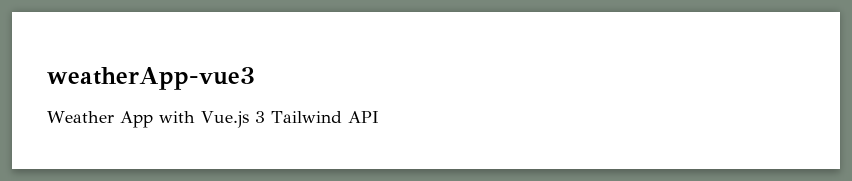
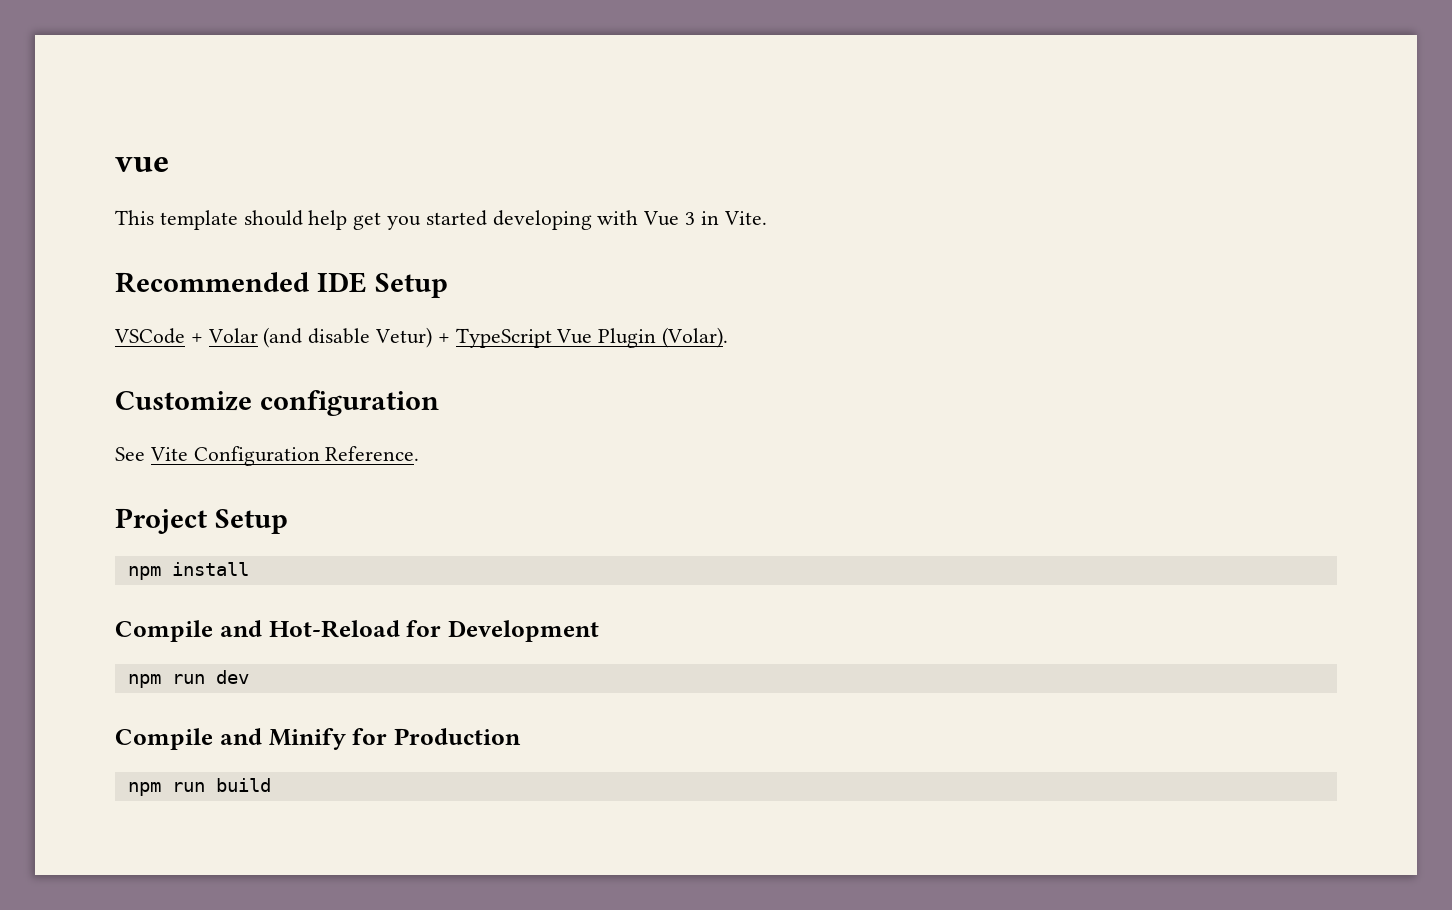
- weatherApp-vue3
- Weather App with Vue.js 3 Tailwind API
+ vue
+ This template should help get you started developing with Vue 3 in Vite.
+ Recommended IDE Setup
+ VSCode + Volar (and disable Vetur) + TypeScript Vue Plugin (Volar).
+ Customize configuration
+ See Vite Configuration Reference.
+ Project Setup
+ npm install
+ Compile and Hot-Reload for Development
+ npm run dev
+ Compile and Minify for Production
+ npm run build

